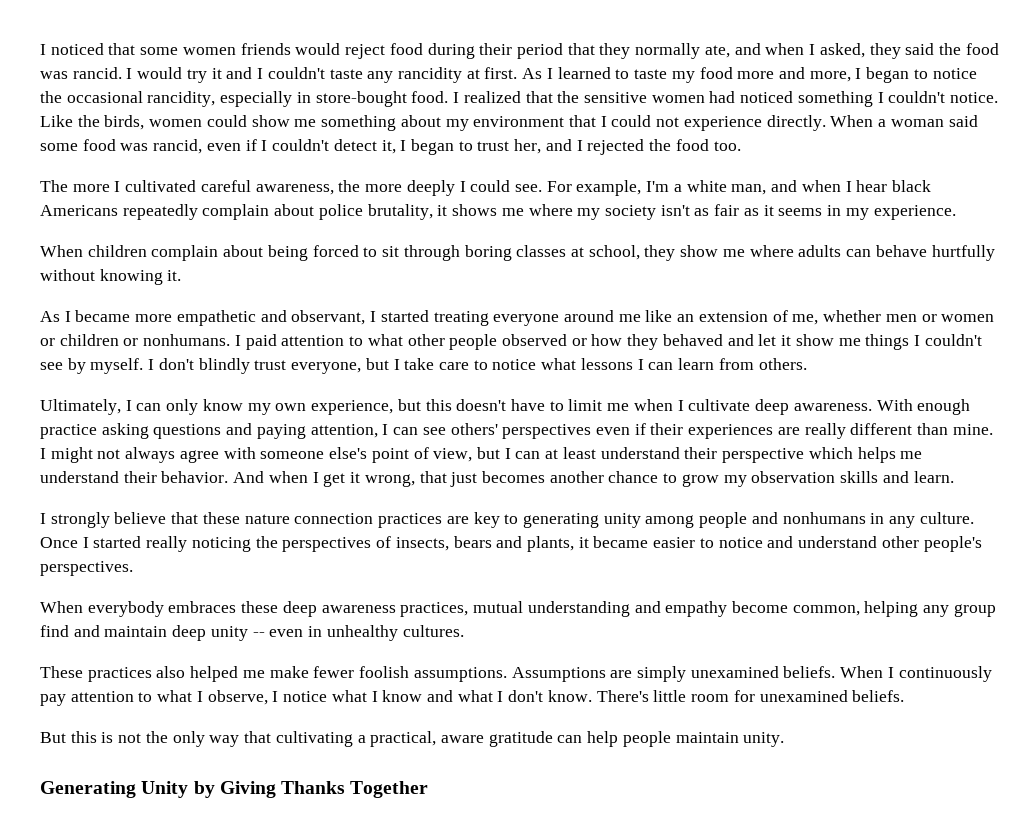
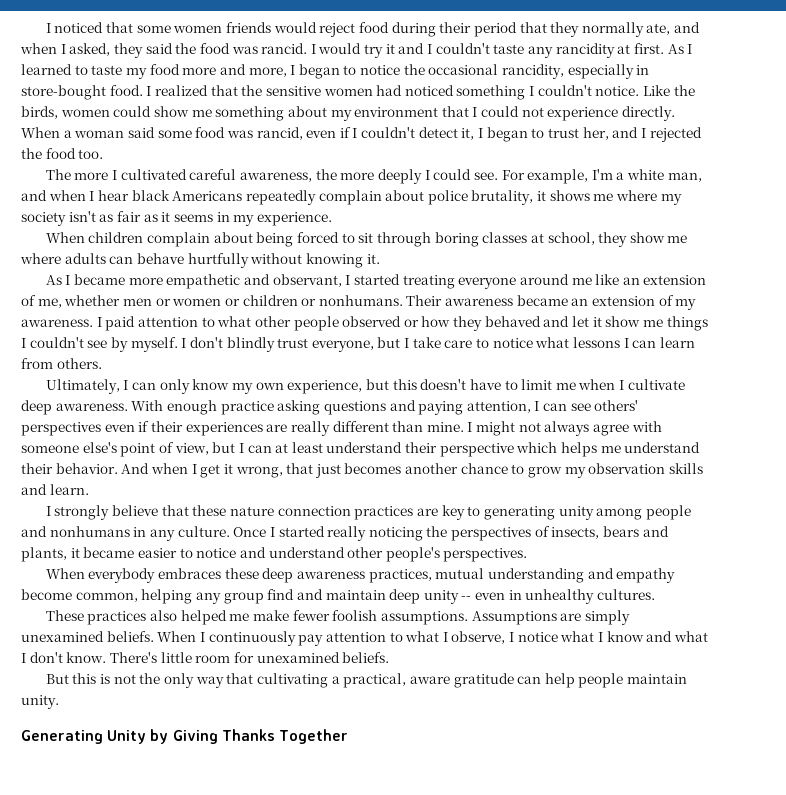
+ Their awareness became an extension of my awareness.

